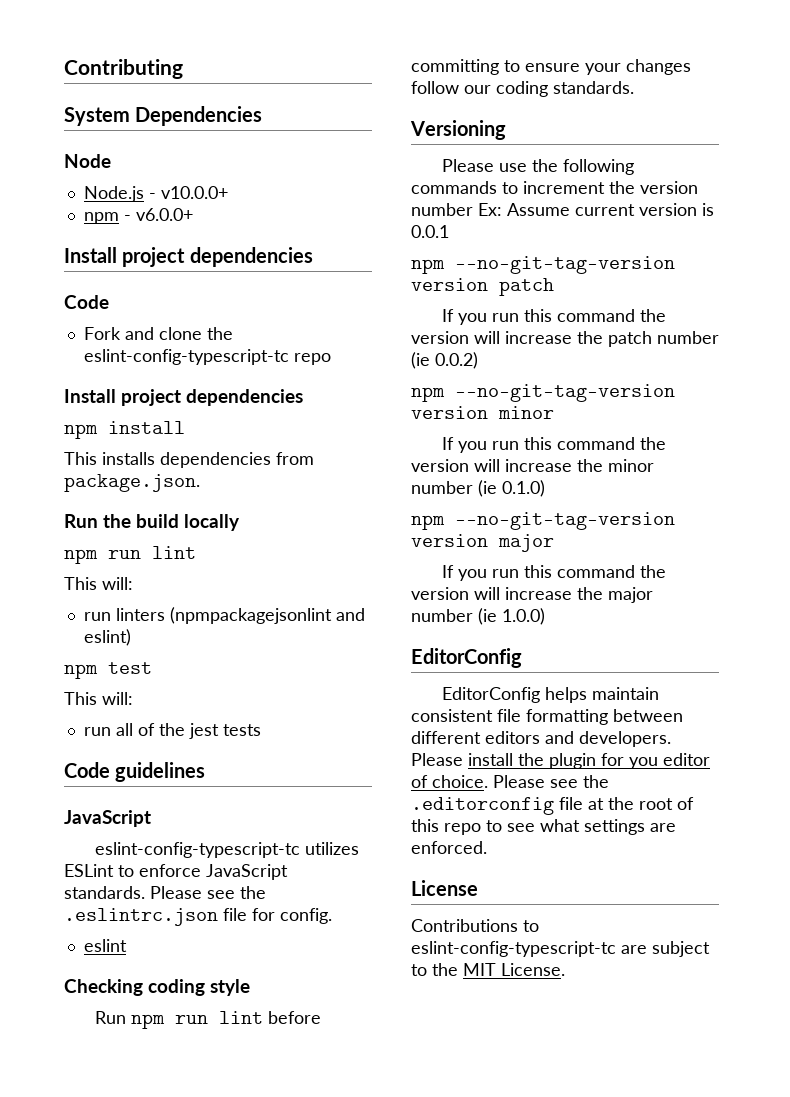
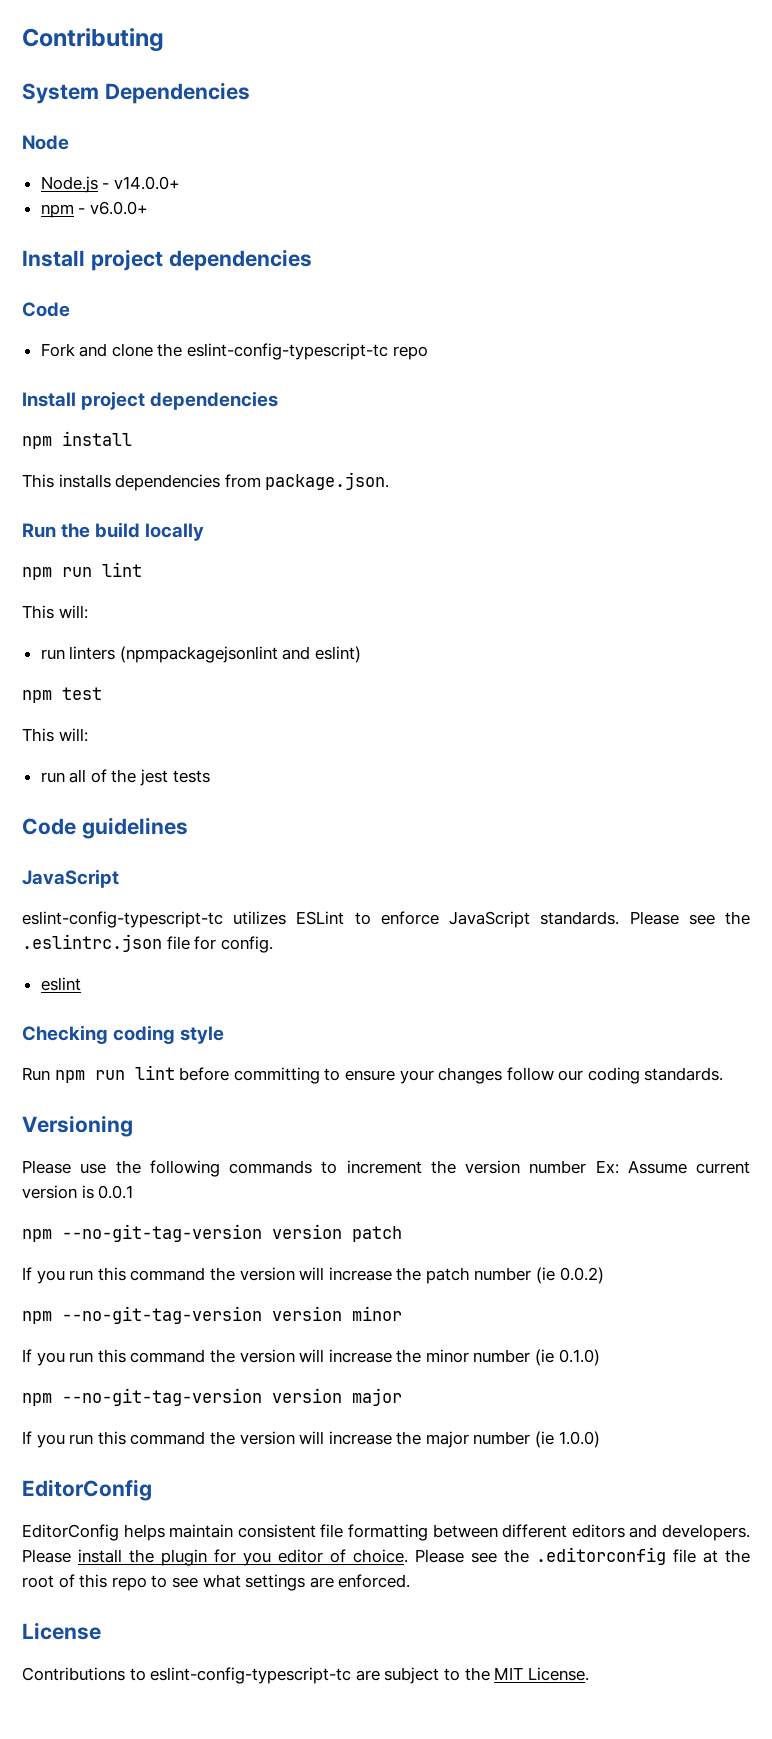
- Node.js - v10.0.0+
+ Node.js - v14.0.0+

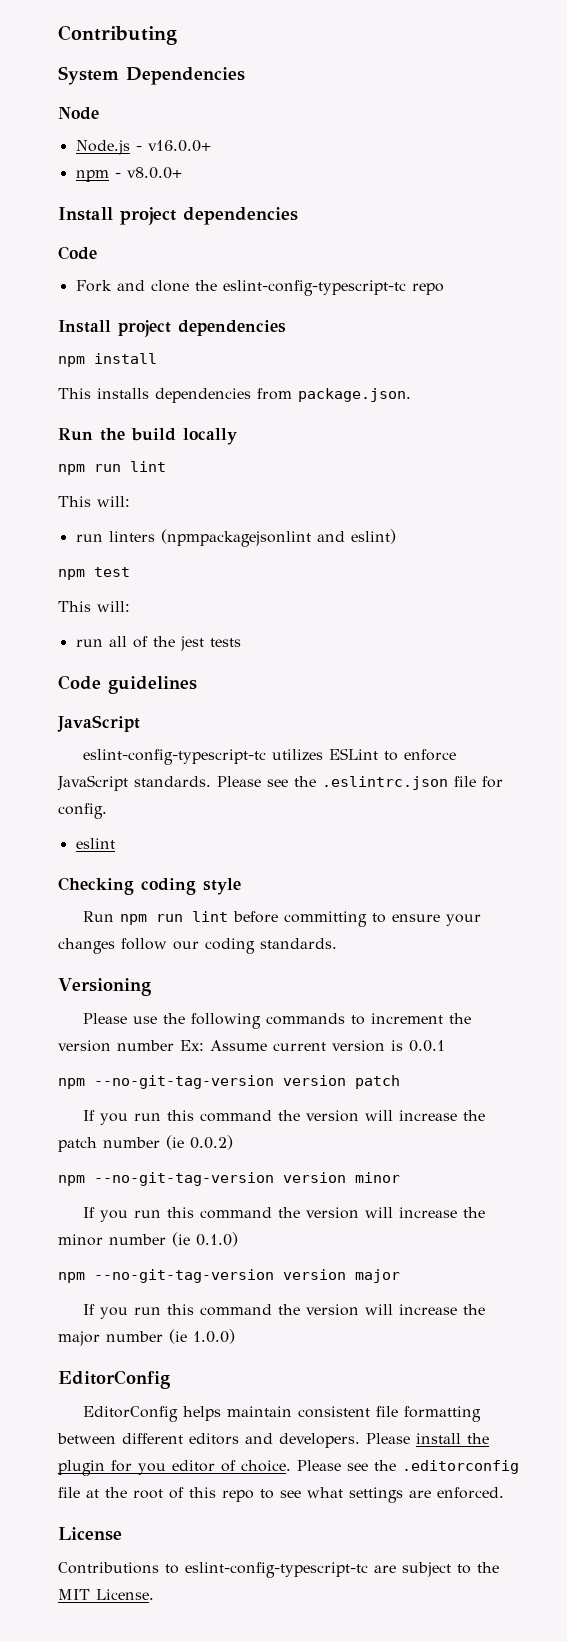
- Node.js - v14.0.0+
+ Node.js - v16.0.0+
- npm - v6.0.0+
+ npm - v8.0.0+

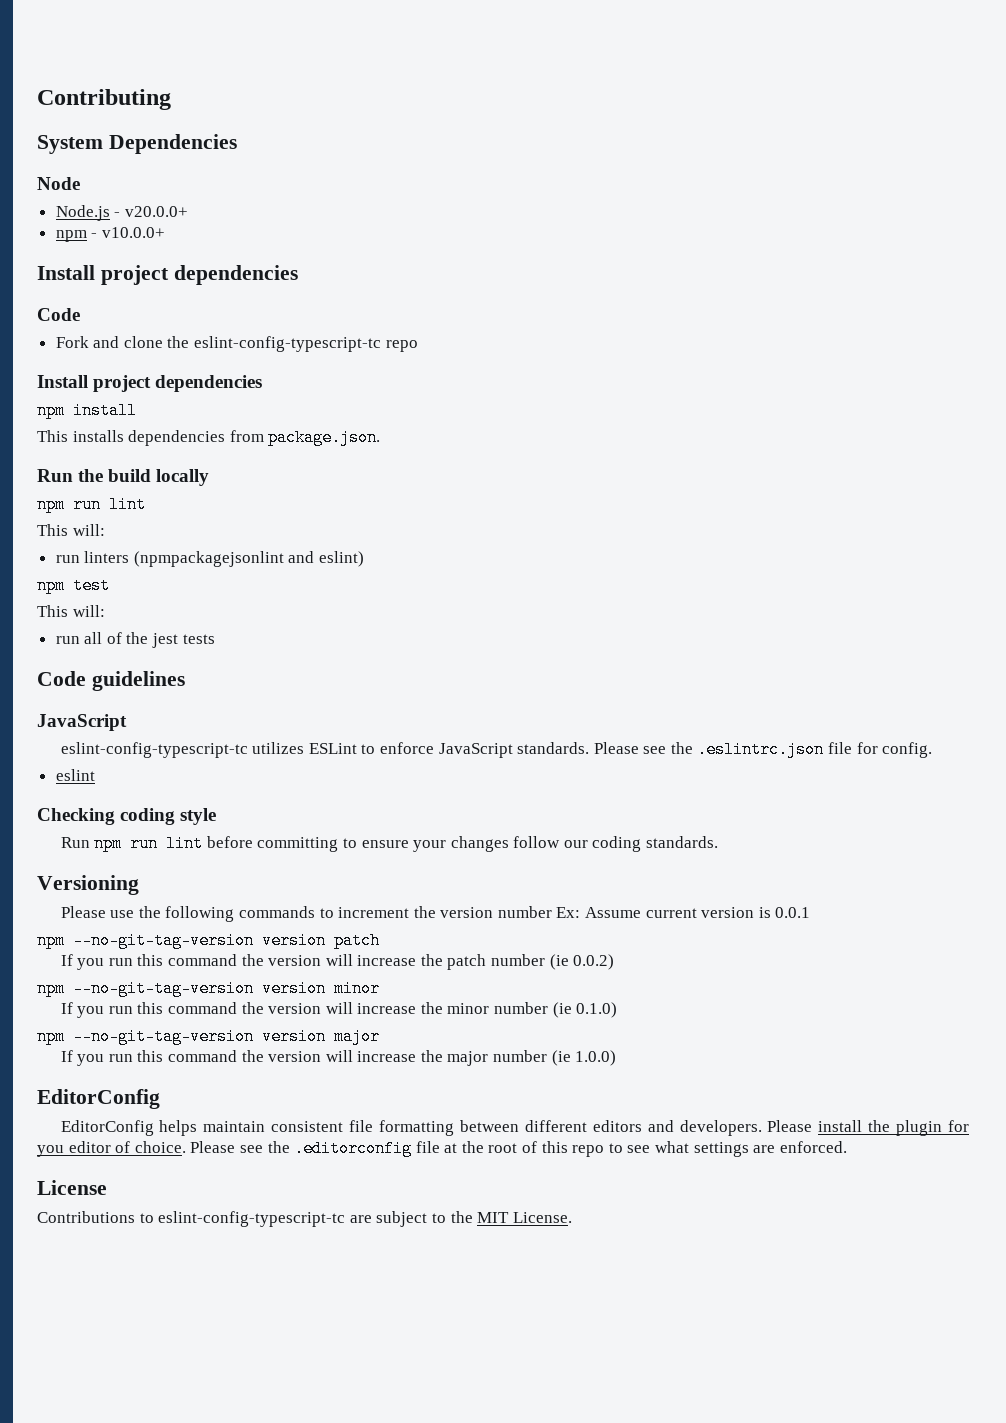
- Node.js - v16.0.0+
+ Node.js - v20.0.0+
- npm - v8.0.0+
+ npm - v10.0.0+

